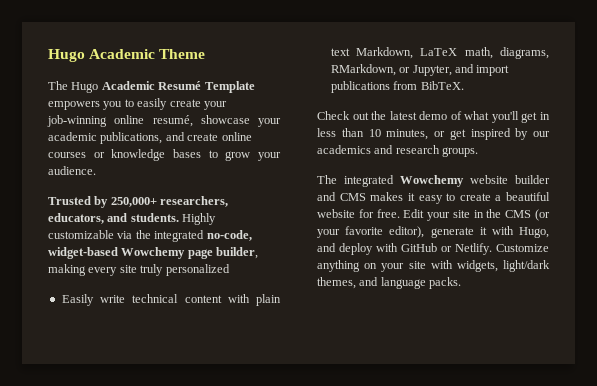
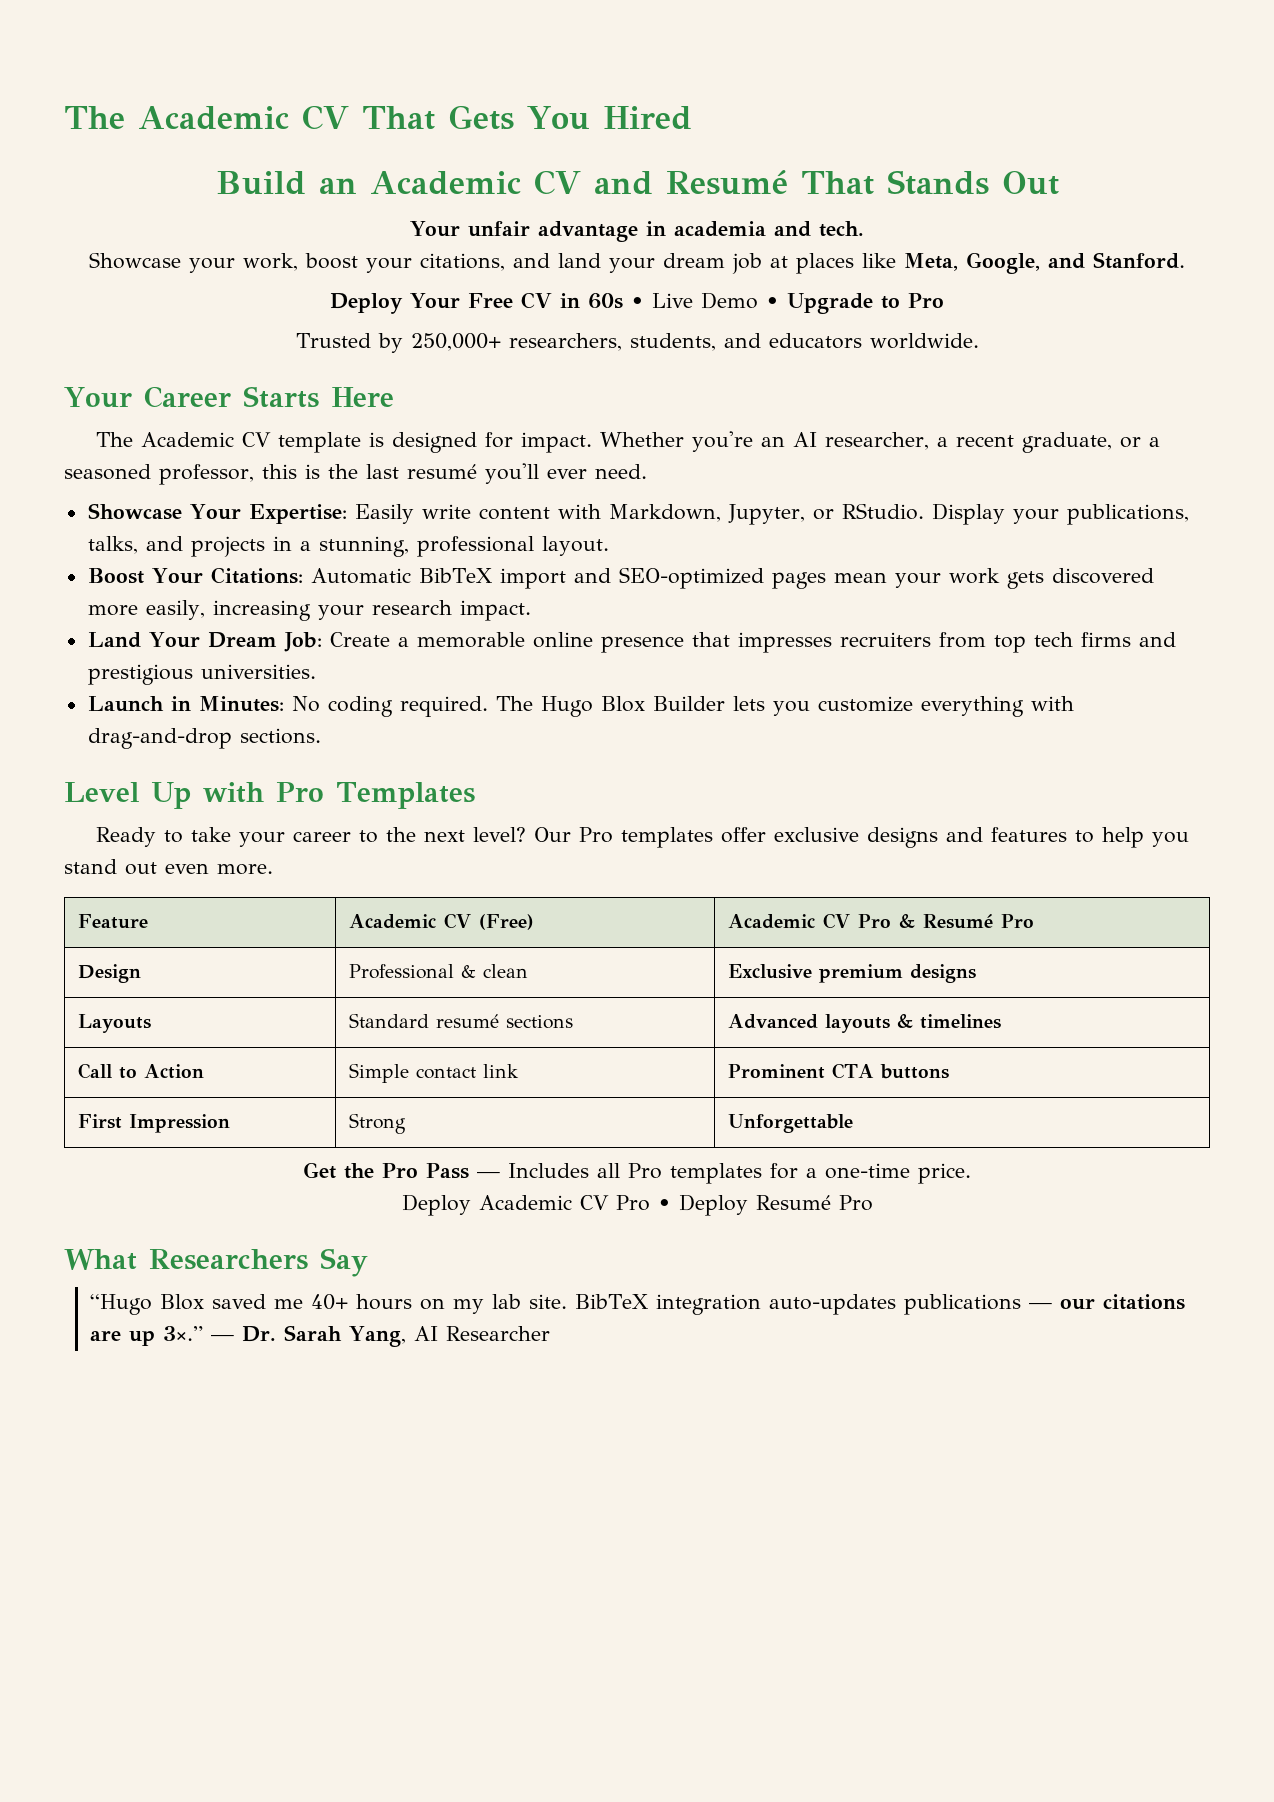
- Hugo Academic Theme
- The Hugo Academic Resumé Template empowers you to easily create your job-winning online resumé, showcase your academic publications, and create online courses or knowledge bases to grow your audience.
- Trusted by 250,000+ researchers, educators, and students. Highly customizable via the integrated no-code, widget-based Wowchemy page builder, making every site truly personalized
- Easily write technical content with plain text Markdown, LaTeX math, diagrams, RMarkdown, or Jupyter, and import publications from BibTeX.
- Check out the latest demo of what you'll get in less than 10 minutes, or get inspired by our academics and research groups.
- The integrated Wowchemy website builder and CMS makes it easy to create a beautiful website for free. Edit your site in the CMS (or your favorite editor), generate it with Hugo, and deploy with GitHub or Netlify. Customize anything on your site with widgets, light/dark themes, and language packs.
+ The Academic CV That Gets You Hired
+ Build an Academic CV and Resumé That Stands Out
+ Your unfair advantage in academia and tech.
+ Showcase your work, boost your citations, and land your dream job at places like Meta, Google, and Stanford.
+ Deploy Your Free CV in 60s • Live Demo • Upgrade to Pro
+ Trusted by 250,000+ researchers, students, and educators worldwide.
+ Your Career Starts Here
+ The Academic CV template is designed for impact. Whether you're an AI researcher, a recent graduate, or a seasoned professor, this is the last resumé you'll ever need.
+ Showcase Your Expertise: Easily write content with Markdown, Jupyter, or RStudio. Display your publications, talks, and projects in a stunning, professional layout.
+ Boost Your Citations: Automatic BibTeX import and SEO-optimized pages mean your work gets discovered more easily, increasing your research impact.
+ Land Your Dream Job: Create a memorable online presence that impresses recruiters from top tech firms and prestigious universities.
+ Launch in Minutes: No coding required. The Hugo Blox Builder lets you customize everything with drag-and-drop sections.
+ Level Up with Pro Templates
+ Ready to take your career to the next level? Our Pro templates offer exclusive designs and features to help you stand out even more.
+ Feature | Academic CV (Free) | Academic CV Pro & Resumé Pro
+ Design | Professional & clean | Exclusive premium designs
+ Layouts | Standard resumé sections | Advanced layouts & timelines
+ Call to Action | Simple contact link | Prominent CTA buttons
+ First Impression | Strong | Unforgettable
+ Get the Pro Pass — Includes all Pro templates for a one-time price.
+ Deploy Academic CV Pro • Deploy Resumé Pro
+ What Researchers Say
+ “Hugo Blox saved me 40+ hours on my lab site. BibTeX integration auto-updates publications — our citations are up 3×.” — Dr. Sarah Yang, AI Researcher

